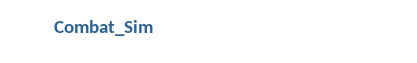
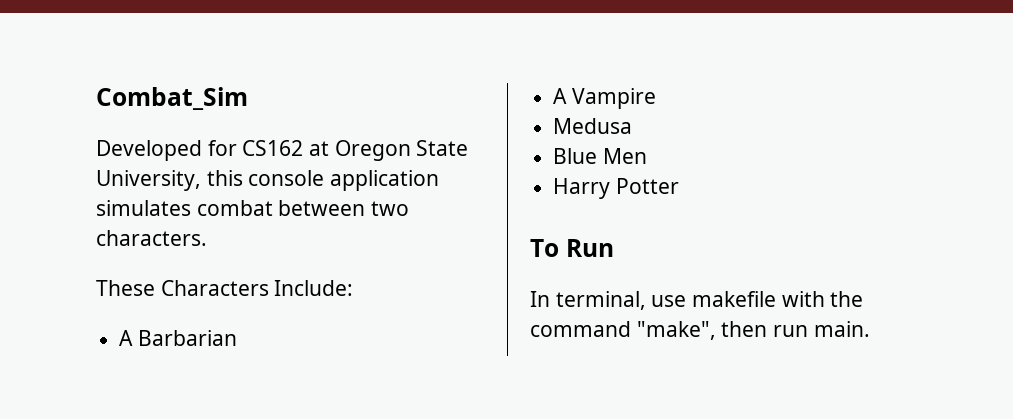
+ Developed for CS162 at Oregon State University, this console application simulates combat between two characters.
+ These Characters Include:
+ A Barbarian
+ A Vampire
+ Medusa
+ Blue Men
+ Harry Potter
+ To Run
+ In terminal, use makefile with the command "make", then run main.

